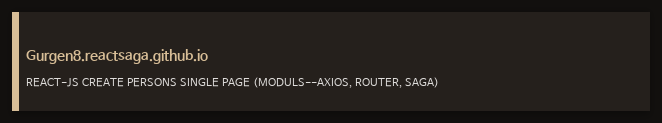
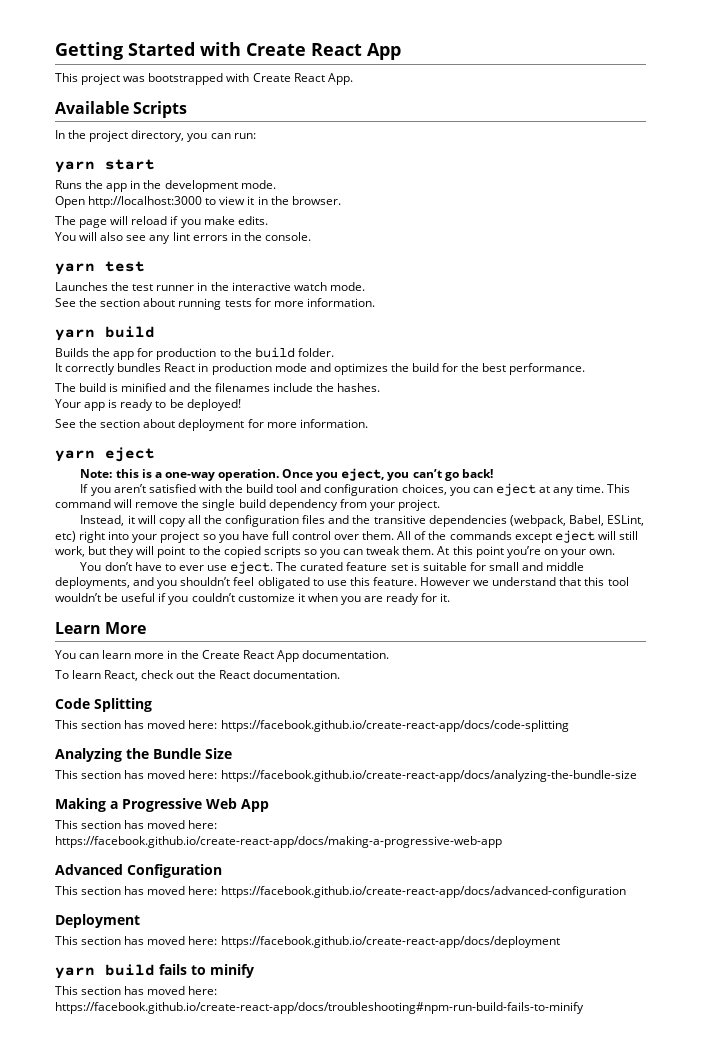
- Gurgen8.reactsaga.github.io
- REACT-JS CREATE PERSONS SINGLE PAGE (MODULS--AXIOS, ROUTER, SAGA)
+ Getting Started with Create React App
+ This project was bootstrapped with Create React App.
+ Available Scripts
+ In the project directory, you can run:
+ yarn start
+ Runs the app in the development mode.
+ Open http://localhost:3000 to view it in the browser.
+ The page will reload if you make edits.
+ You will also see any lint errors in the console.
+ yarn test
+ Launches the test runner in the interactive watch mode.
+ See the section about running tests for more information.
+ yarn build
+ Builds the app for production to the build folder.
+ It correctly bundles React in production mode and optimizes the build for the best performance.
+ The build is minified and the filenames include the hashes.
+ Your app is ready to be deployed!
+ See the section about deployment for more information.
+ yarn eject
+ Note: this is a one-way operation. Once you eject, you can’t go back!
+ If you aren’t satisfied with the build tool and configuration choices, you can eject at any time. This command will remove the single build dependency from your project.
+ Instead, it will copy all the configuration files and the transitive dependencies (webpack, Babel, ESLint, etc) right into your project so you have full control over them. All of the commands except eject will still work, but they will point to the copied scripts so you can tweak them. At this point you’re on your own.
+ You don’t have to ever use eject. The curated feature set is suitable for small and middle deployments, and you shouldn’t feel obligated to use this feature. However we understand that this tool wouldn’t be useful if you couldn’t customize it when you are ready for it.
+ Learn More
+ You can learn more in the Create React App documentation.
+ To learn React, check out the React documentation.
+ Code Splitting
+ This section has moved here: https://facebook.github.io/create-react-app/docs/code-splitting
+ Analyzing the Bundle Size
+ This section has moved here: https://facebook.github.io/create-react-app/docs/analyzing-the-bundle-size
+ Making a Progressive Web App
+ This section has moved here: https://facebook.github.io/create-react-app/docs/making-a-progressive-web-app
+ Advanced Configuration
+ This section has moved here: https://facebook.github.io/create-react-app/docs/advanced-configuration
+ Deployment
+ This section has moved here: https://facebook.github.io/create-react-app/docs/deployment
+ yarn build fails to minify
+ This section has moved here: https://facebook.github.io/create-react-app/docs/troubleshooting#npm-run-build-fails-to-minify

